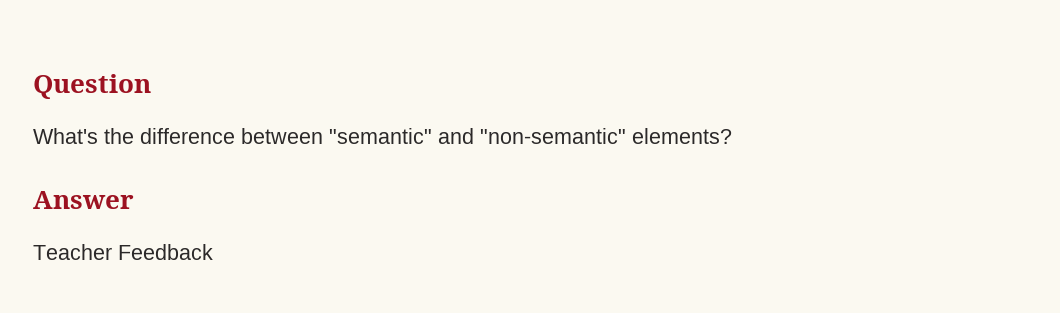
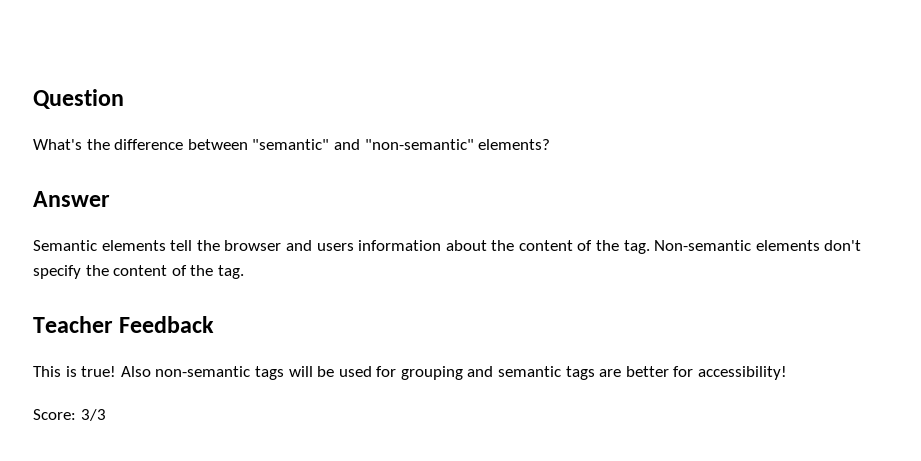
+ Semantic elements tell the browser and users information about the content of the tag. Non-semantic elements don't specify the content of the tag.
  Teacher Feedback
+ This is true! Also non-semantic tags will be used for grouping and semantic tags are better for accessibility!
+ Score: 3/3

